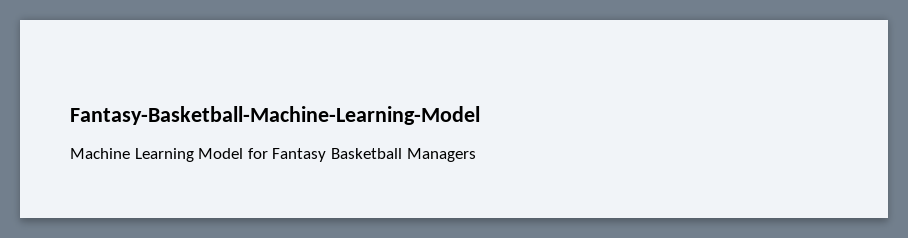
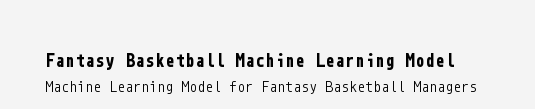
- Fantasy-Basketball-Machine-Learning-Model
+ Fantasy Basketball Machine Learning Model

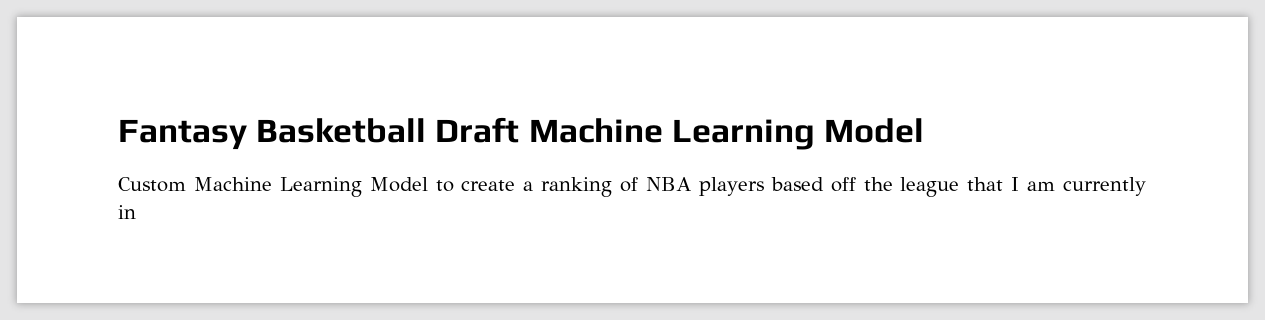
- Fantasy Basketball Machine Learning Model
+ Fantasy Basketball Draft Machine Learning Model
- Machine Learning Model for Fantasy Basketball Managers
+ Custom Machine Learning Model to create a ranking of NBA players based off the league that I am currently in

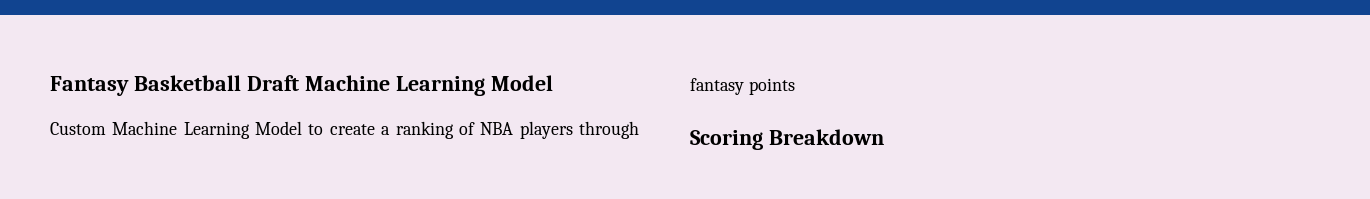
- Custom Machine Learning Model to create a ranking of NBA players based off the league that I am currently in
+ Custom Machine Learning Model to create a ranking of NBA players through fantasy points
+ Scoring Breakdown

